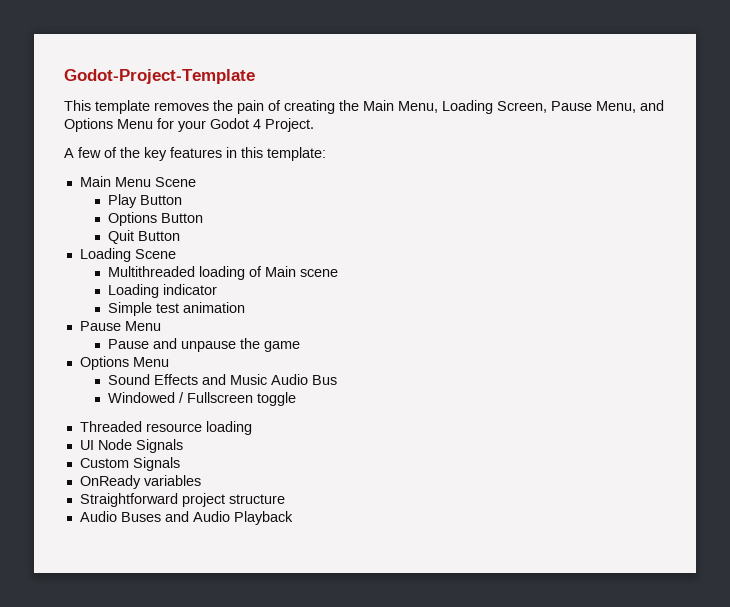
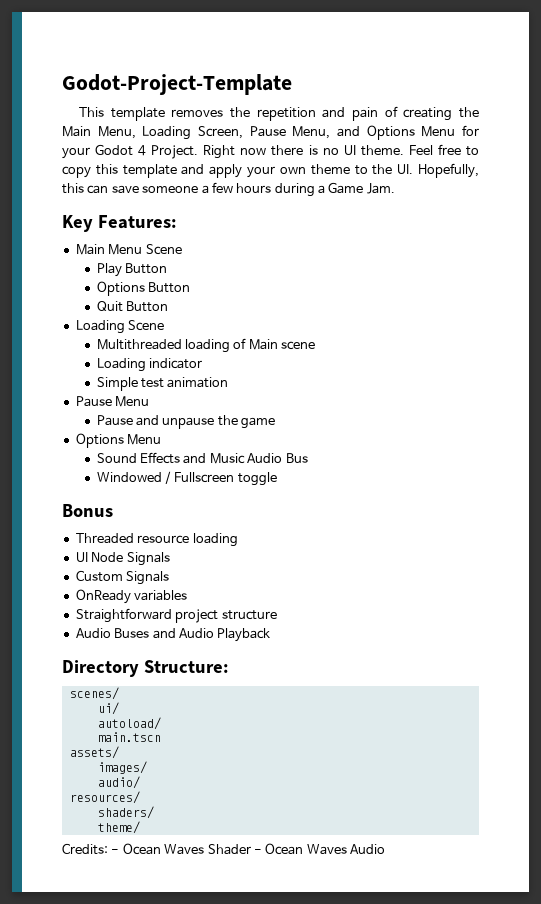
- This template removes the pain of creating the Main Menu, Loading Screen, Pause Menu, and Options Menu for your Godot 4 Project.
- A few of the key features in this template:
+ This template removes the repetition and pain of creating the Main Menu, Loading Screen, Pause Menu, and Options Menu for your Godot 4 Project. Right now there is no UI theme. Feel free to copy this template and apply your own theme to the UI. Hopefully, this can save someone a few hours during a Game Jam.
+ Key Features:
+ Bonus
+ Directory Structure:
+ scenes/
+ ui/
+ autoload/
+ main.tscn
+ assets/
+ images/
+ audio/
+ resources/
+ shaders/
+ theme/
+ Credits: - Ocean Waves Shader - Ocean Waves Audio

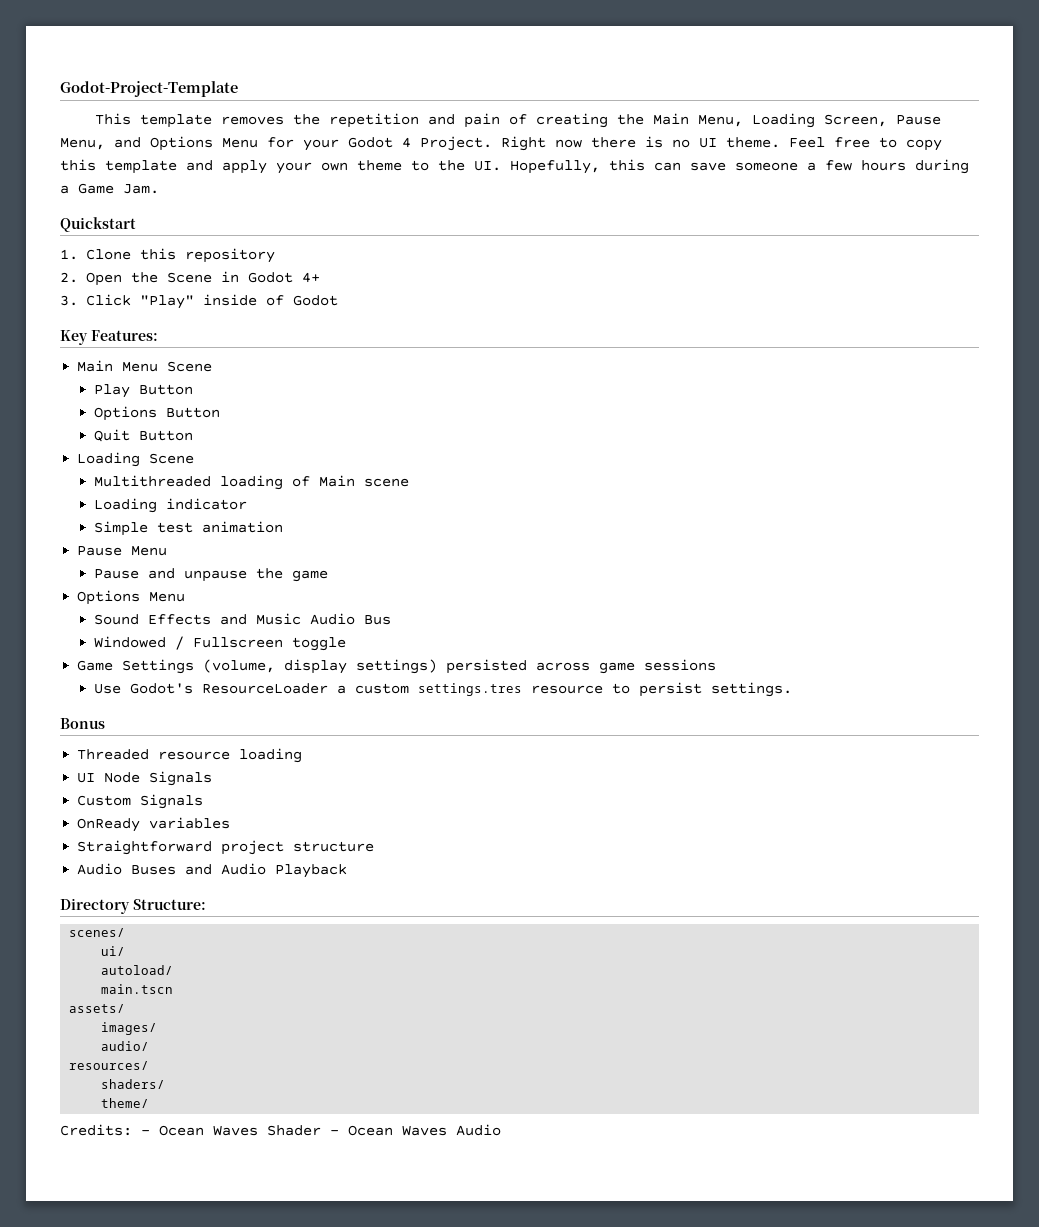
+ Quickstart
+ 1. Clone this repository
+ 2. Open the Scene in Godot 4+
+ 3. Click "Play" inside of Godot
+ Game Settings (volume, display settings) persisted across game sessions
+ Use Godot's ResourceLoader a custom settings.tres resource to persist settings.

